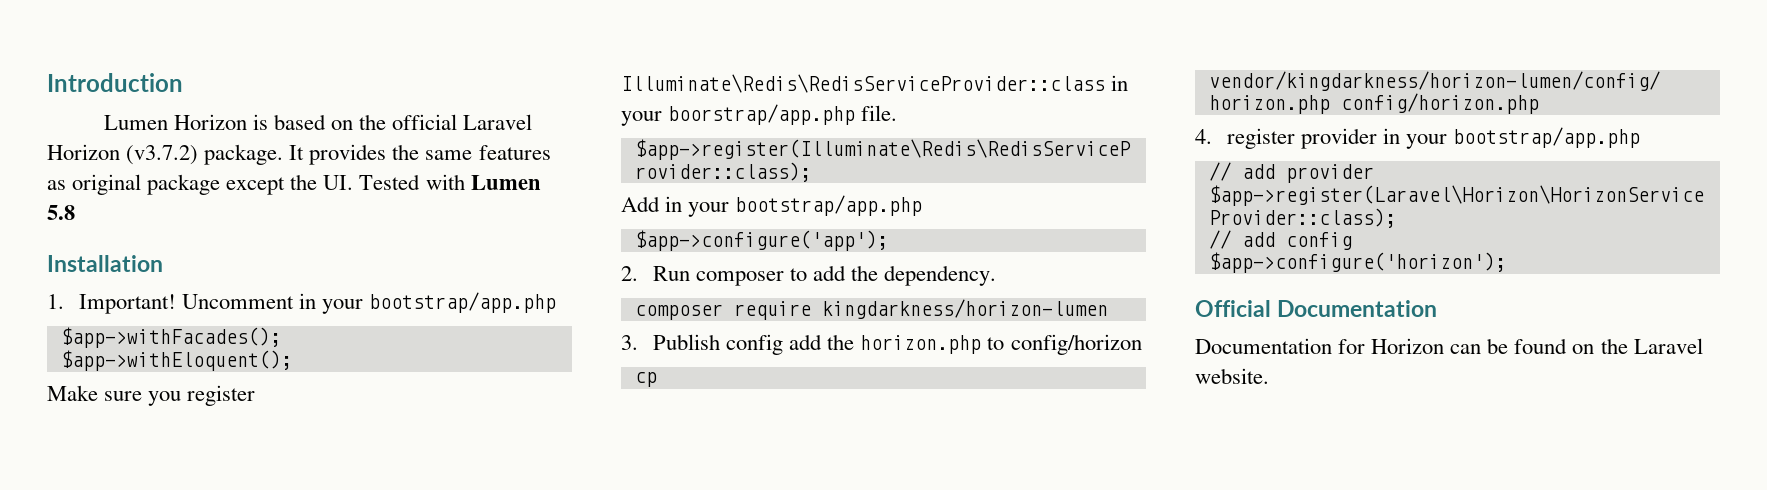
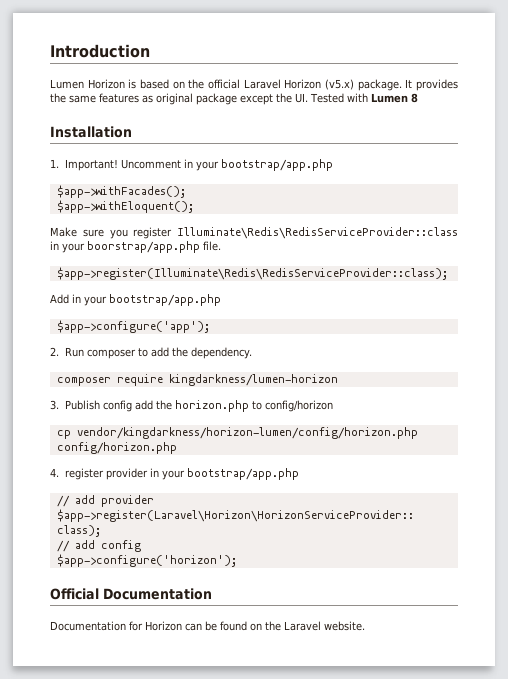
- Lumen Horizon is based on the official Laravel Horizon (v3.7.2) package.
+ Lumen Horizon is based on the official Laravel Horizon (v5.x) package.
- It provides the same features as original package except the UI. Tested with Lumen 5.8
+ It provides the same features as original package except the UI. Tested with Lumen 8
- composer require kingdarkness/horizon-lumen
+ composer require kingdarkness/lumen-horizon

